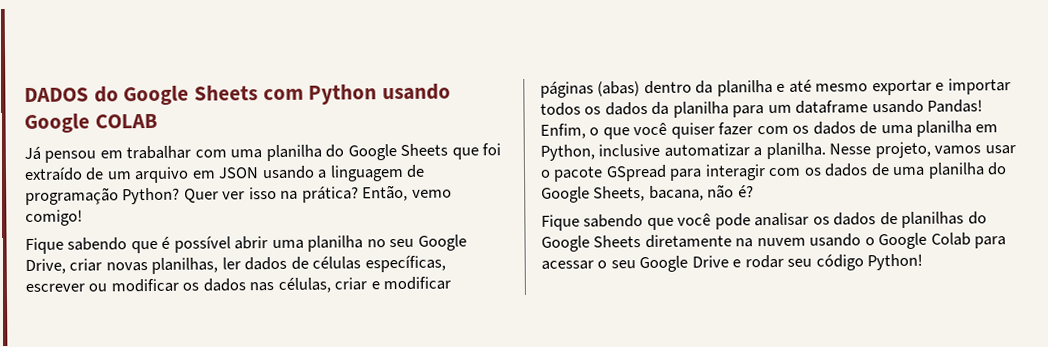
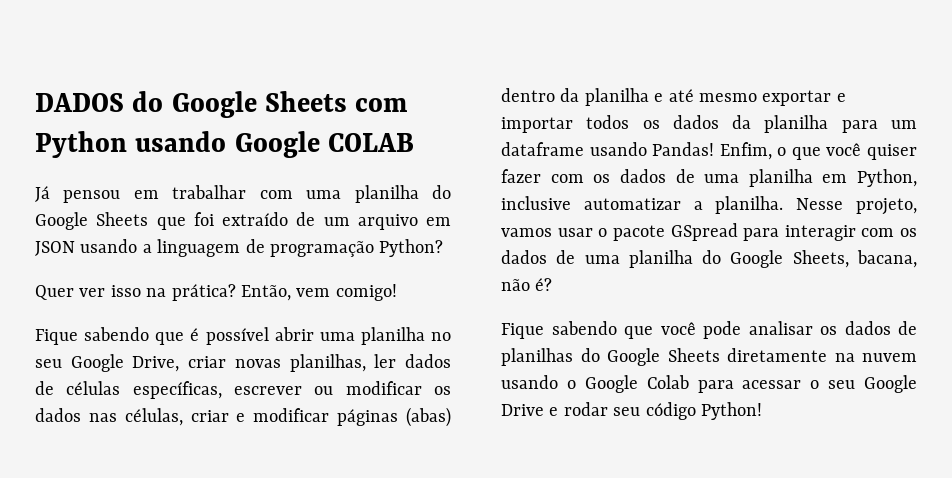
- Já pensou em trabalhar com uma planilha do Google Sheets que foi extraído de um arquivo em JSON usando a linguagem de programação Python? Quer ver isso na prática?
+ Já pensou em trabalhar com uma planilha do Google Sheets que foi extraído de um arquivo em JSON usando a linguagem de programação Python?
+ Quer ver isso na prática?
- Então, vemo comigo!
+ Então, vem comigo!

